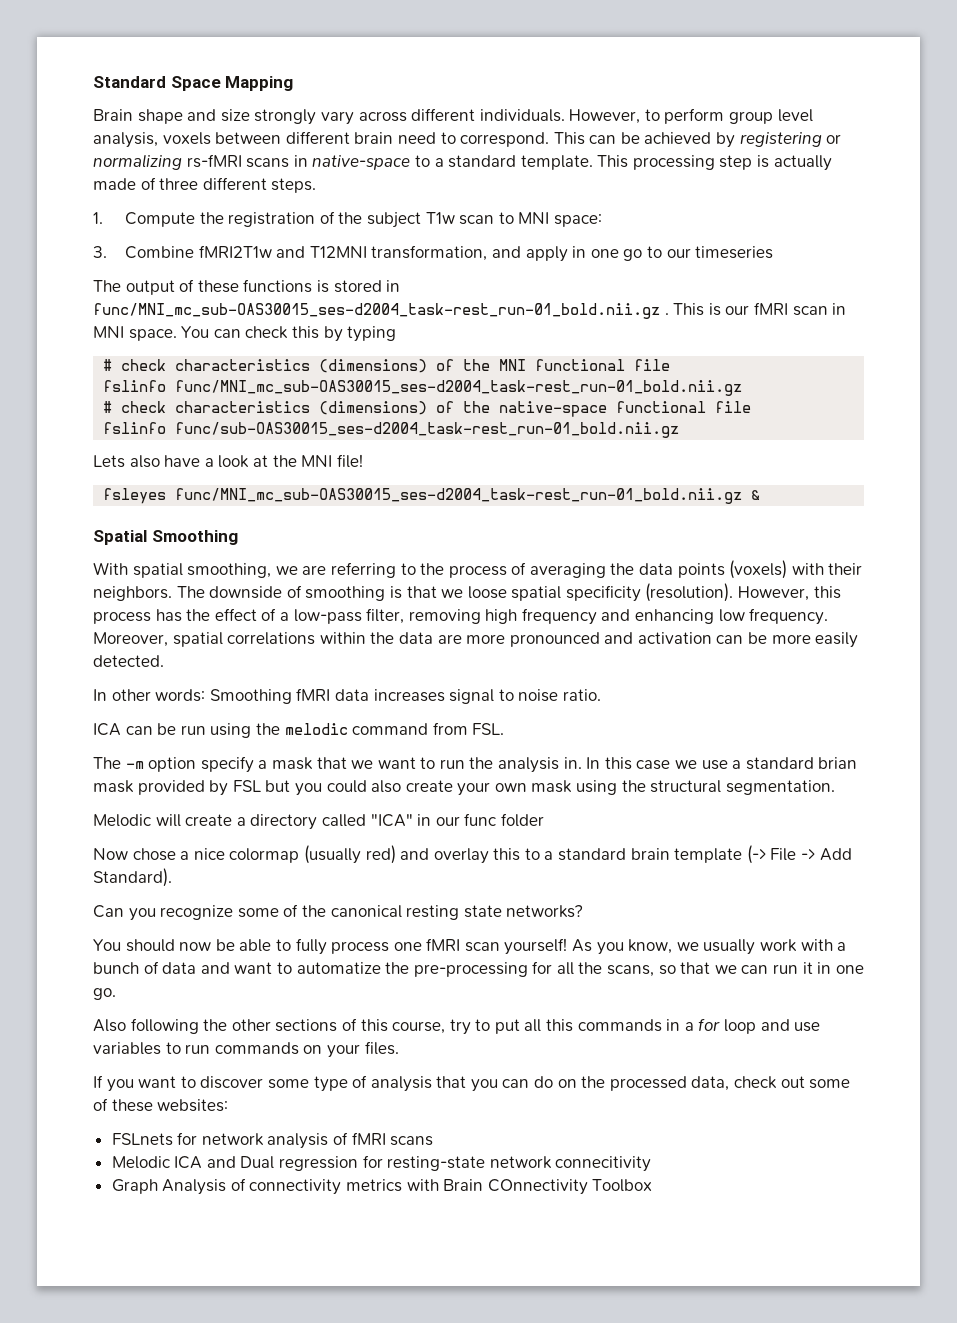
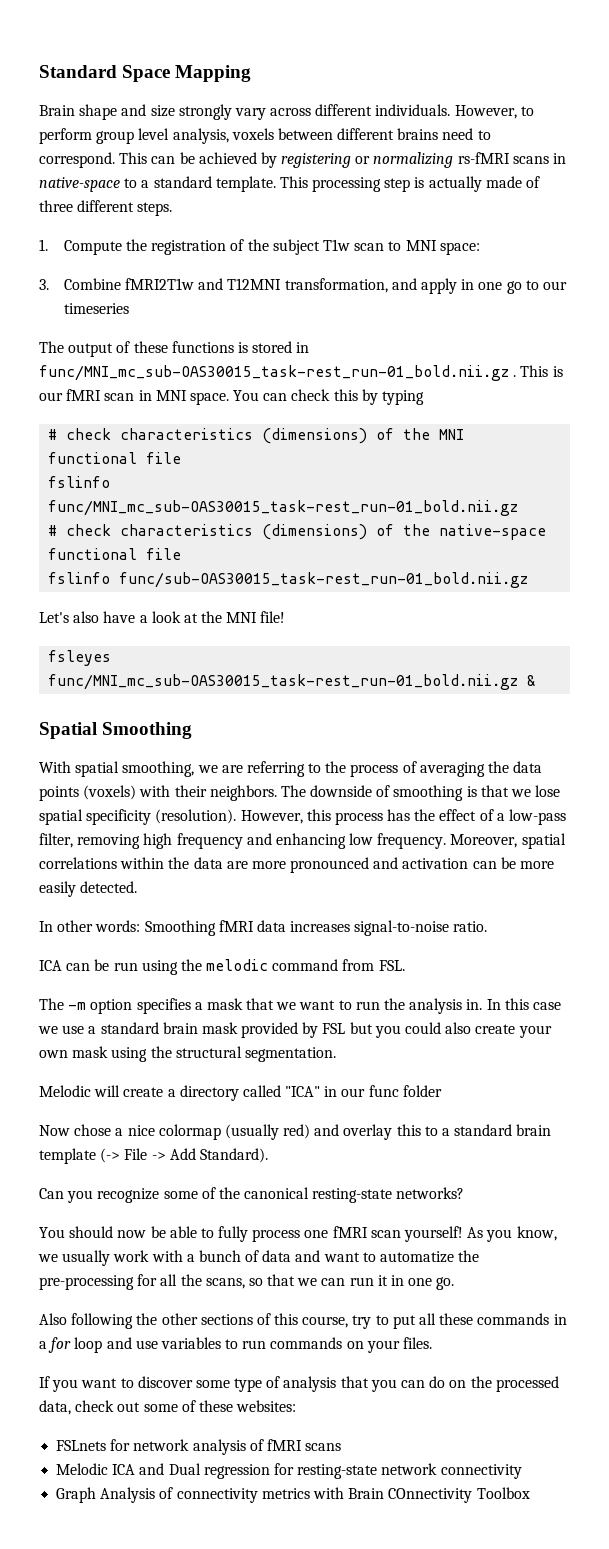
- However, to perform group level analysis, voxels between different brain need to correspond.
+ However, to perform group level analysis, voxels between different brains need to correspond.
- The output of these functions is stored in func/MNI_mc_sub-OAS30015_ses-d2004_task-rest_run-01_bold.nii.gz .
+ The output of these functions is stored in func/MNI_mc_sub-OAS30015_task-rest_run-01_bold.nii.gz .
- fslinfo func/MNI_mc_sub-OAS30015_ses-d2004_task-rest_run-01_bold.nii.gz
+ fslinfo func/MNI_mc_sub-OAS30015_task-rest_run-01_bold.nii.gz
- fslinfo func/sub-OAS30015_ses-d2004_task-rest_run-01_bold.nii.gz
- Lets also have a look at the MNI file!
+ fslinfo func/sub-OAS30015_task-rest_run-01_bold.nii.gz
+ Let's also have a look at the MNI file!
- fsleyes func/MNI_mc_sub-OAS30015_ses-d2004_task-rest_run-01_bold.nii.gz &
+ fsleyes func/MNI_mc_sub-OAS30015_task-rest_run-01_bold.nii.gz &
- The downside of smoothing is that we loose spatial specificity (resolution).
+ The downside of smoothing is that we lose spatial specificity (resolution).
- In other words: Smoothing fMRI data increases signal to noise ratio.
+ In other words: Smoothing fMRI data increases signal-to-noise ratio.
- The -m option specify a mask that we want to run the analysis in.
+ The -m option specifies a mask that we want to run the analysis in.
- In this case we use a standard brian mask provided by FSL but you could also create your own mask using the structural segmentation.
+ In this case we use a standard brain mask provided by FSL but you could also create your own mask using the structural segmentation.
- Can you recognize some of the canonical resting state networks?
+ Can you recognize some of the canonical resting-state networks?
- Also following the other sections of this course, try to put all this commands in a for loop and use variables to run commands on your files.
+ Also following the other sections of this course, try to put all these commands in a for loop and use variables to run commands on your files.
- Melodic ICA and Dual regression for resting-state network connecitivity
+ Melodic ICA and Dual regression for resting-state network connectivity

